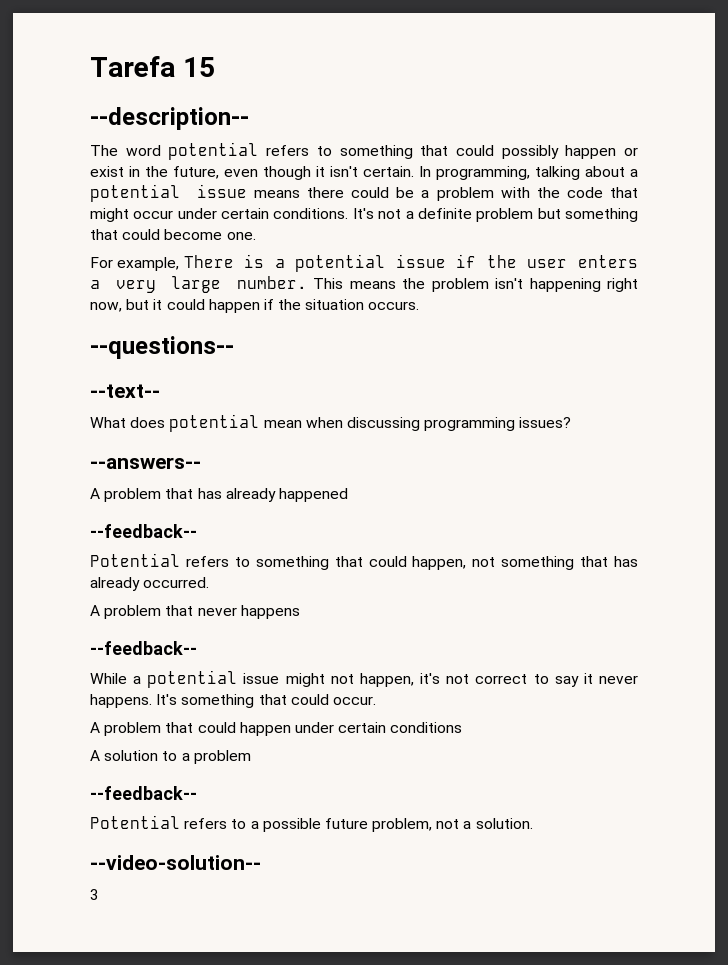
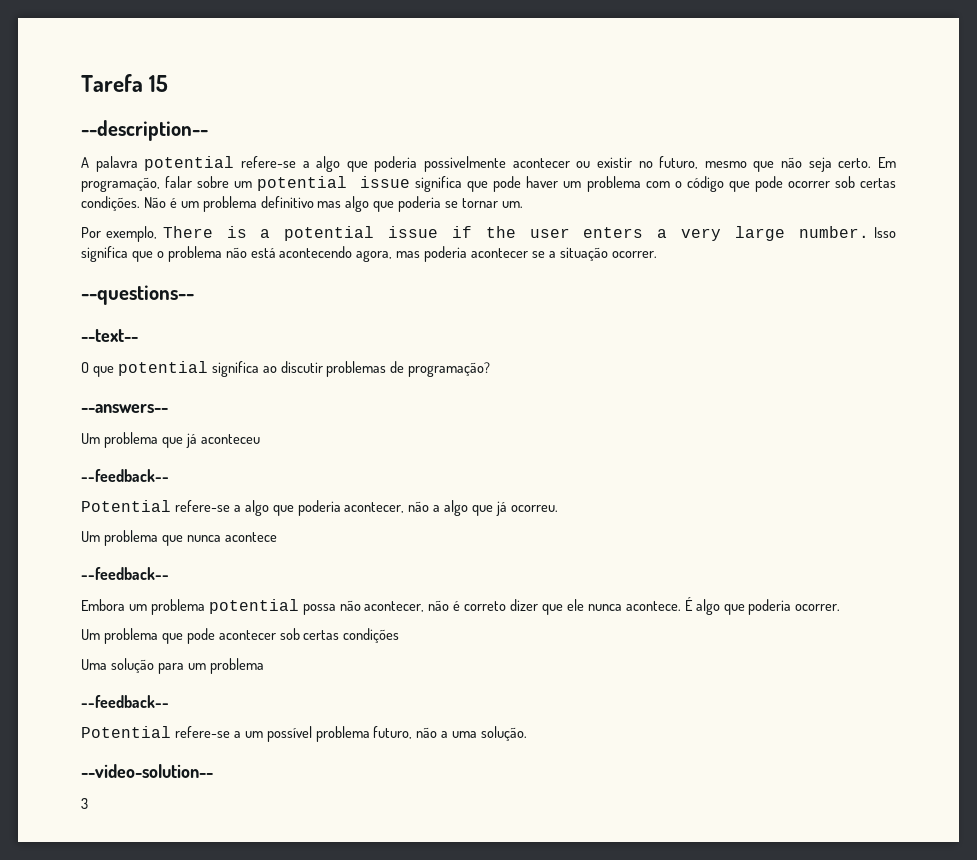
- The word potential refers to something that could possibly happen or exist in the future, even though it isn't certain. In programming, talking about a potential issue means there could be a problem with the code that might occur under certain conditions. It's not a definite problem but something that could become one.
- For example, There is a potential issue if the user enters a very large number.
+ A palavra potential refere-se a algo que poderia possivelmente acontecer ou existir no futuro, mesmo que não seja certo. Em programação, falar sobre um potential issue significa que pode haver um problema com o código que pode ocorrer sob certas condições. Não é um problema definitivo mas algo que poderia se tornar um.
+ Por exemplo, There is a potential issue if the user enters a very large number.
- This means the problem isn't happening right now, but it could happen if the situation occurs.
+ Isso significa que o problema não está acontecendo agora, mas poderia acontecer se a situação ocorrer.
  --questions--
  --text--
- What does potential mean when discussing programming issues?
+ O que potential significa ao discutir problemas de programação?
  --answers--
- A problem that has already happened
+ Um problema que já aconteceu
  --feedback--
- Potential refers to something that could happen, not something that has already occurred.
- A problem that never happens
+ Potential refere-se a algo que poderia acontecer, não a algo que já ocorreu.
+ Um problema que nunca acontece
  --feedback--
- While a potential issue might not happen, it's not correct to say it never happens. It's something that could occur.
- A problem that could happen under certain conditions
- A solution to a problem
+ Embora um problema potential possa não acontecer, não é correto dizer que ele nunca acontece. É algo que poderia ocorrer.
+ Um problema que pode acontecer sob certas condições
+ Uma solução para um problema
  --feedback--
- Potential refers to a possible future problem, not a solution.
+ Potential refere-se a um possível problema futuro, não a uma solução.

